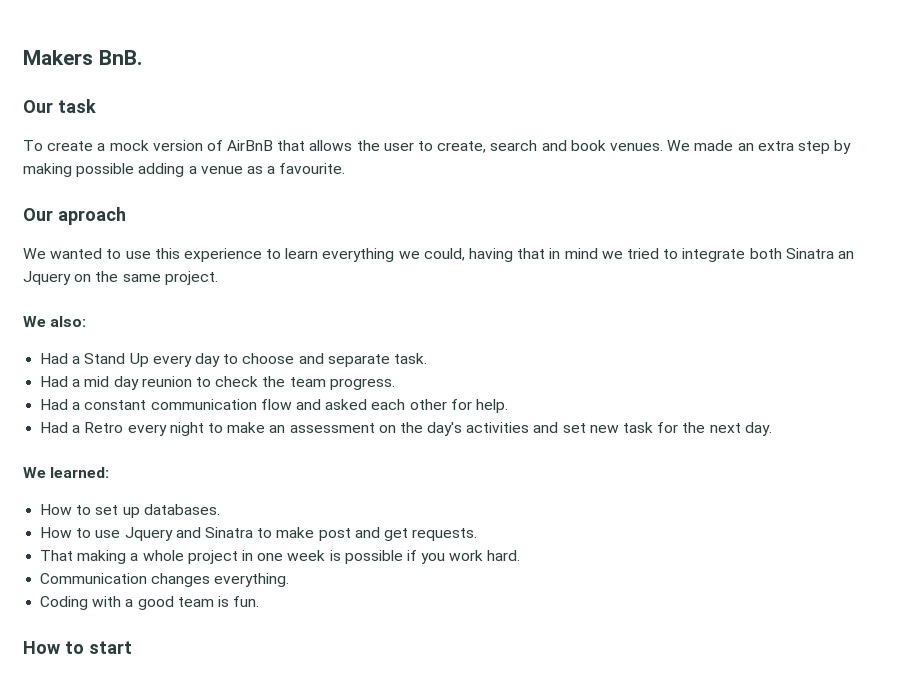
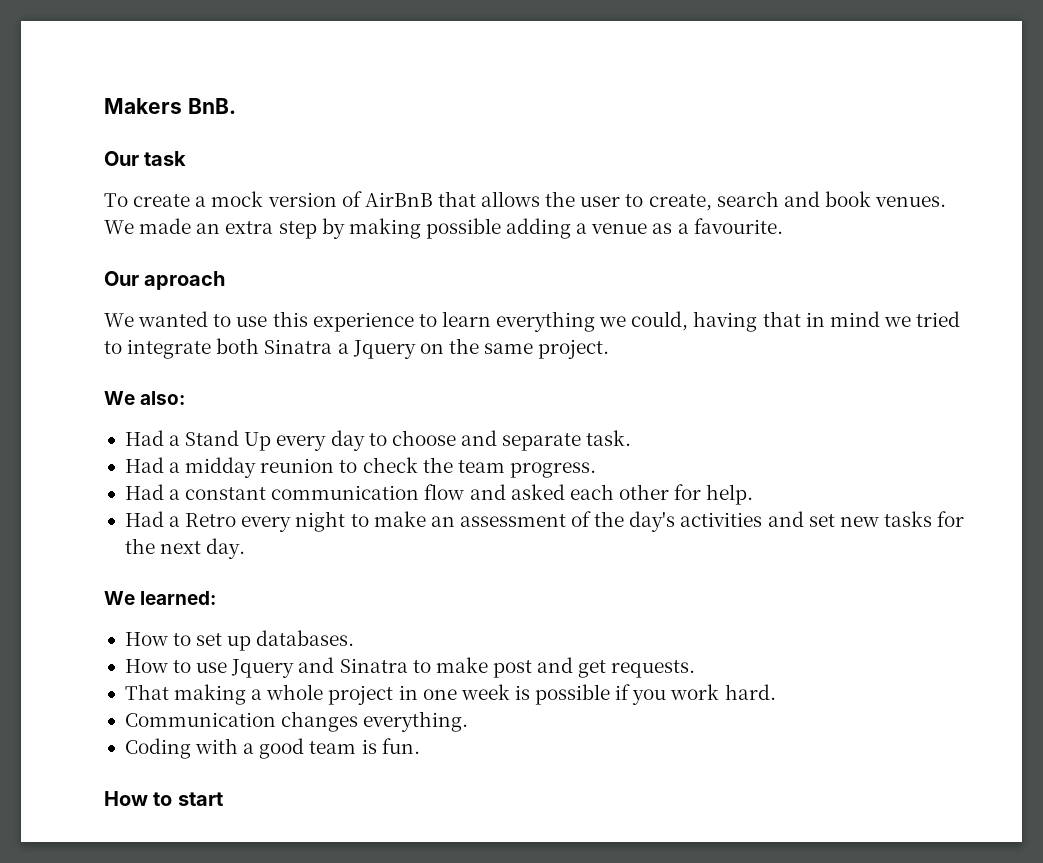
- We wanted to use this experience to learn everything we could, having that in mind we tried to integrate both Sinatra an Jquery on the same project.
+ We wanted to use this experience to learn everything we could, having that in mind we tried to integrate both Sinatra a Jquery on the same project.
- Had a mid day reunion to check the team progress.
+ Had a midday reunion to check the team progress.
- Had a Retro every night to make an assessment on the day's activities and set new task for the next day.
+ Had a Retro every night to make an assessment of the day's activities and set new tasks for the next day.

